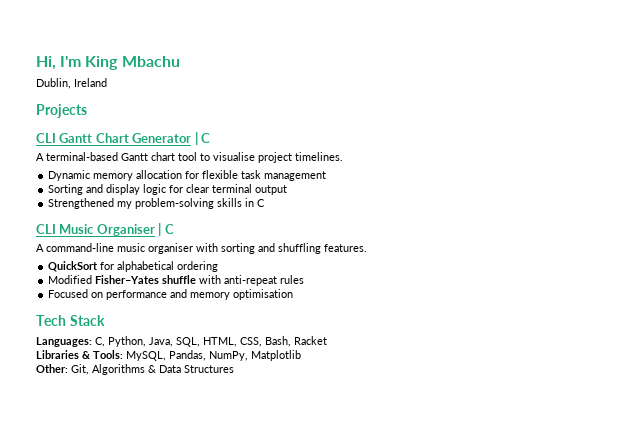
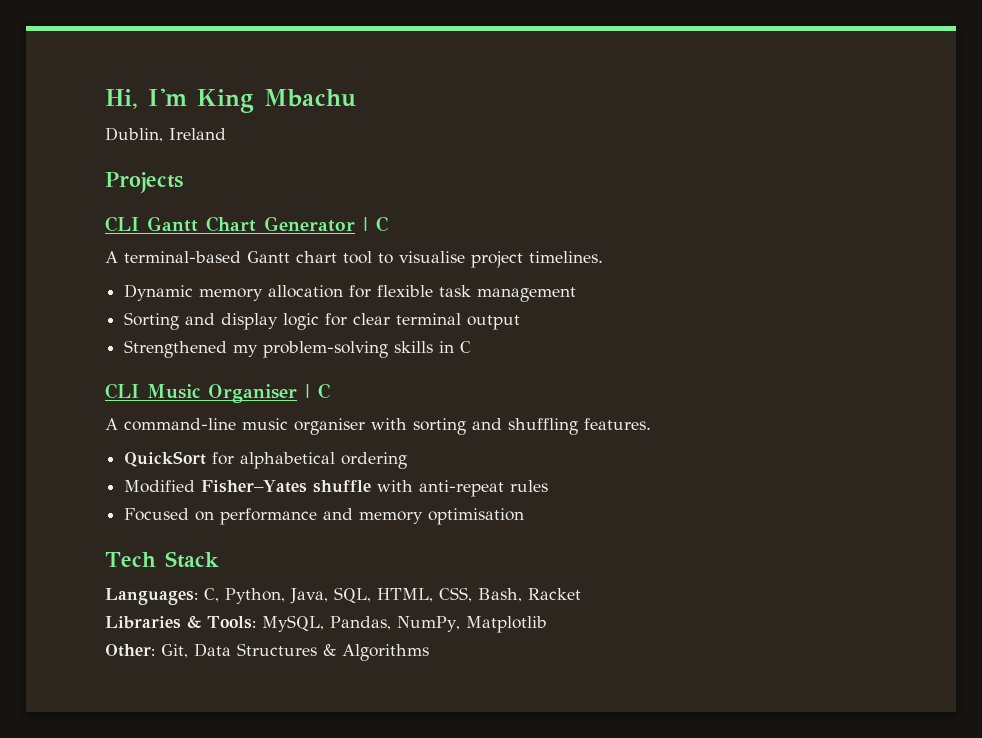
- Other: Git, Algorithms & Data Structures
+ Other: Git, Data Structures & Algorithms

